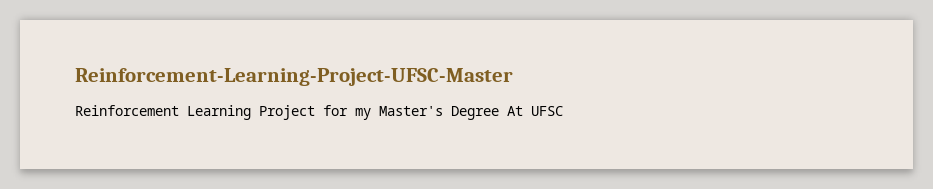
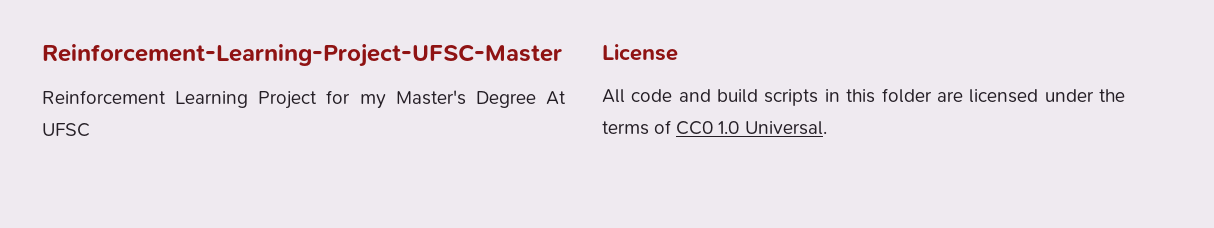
+ License
+ All code and build scripts in this folder are licensed under the terms of CC0 1.0 Universal.

